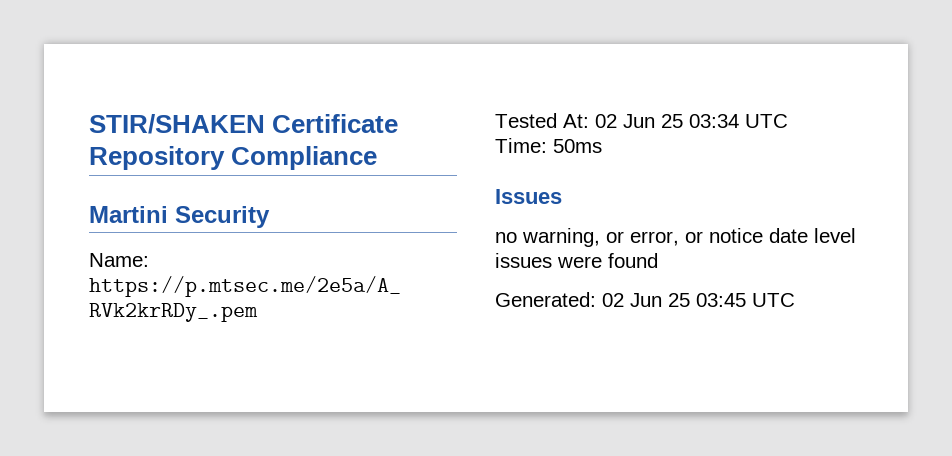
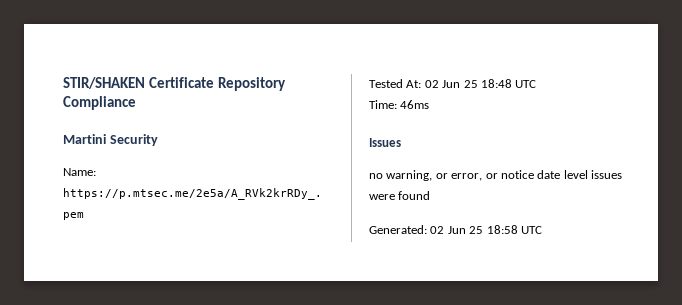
- Tested At: 02 Jun 25 03:34 UTC
+ Tested At: 02 Jun 25 18:48 UTC
- Time: 50ms
+ Time: 46ms
- Generated: 02 Jun 25 03:45 UTC
+ Generated: 02 Jun 25 18:58 UTC

